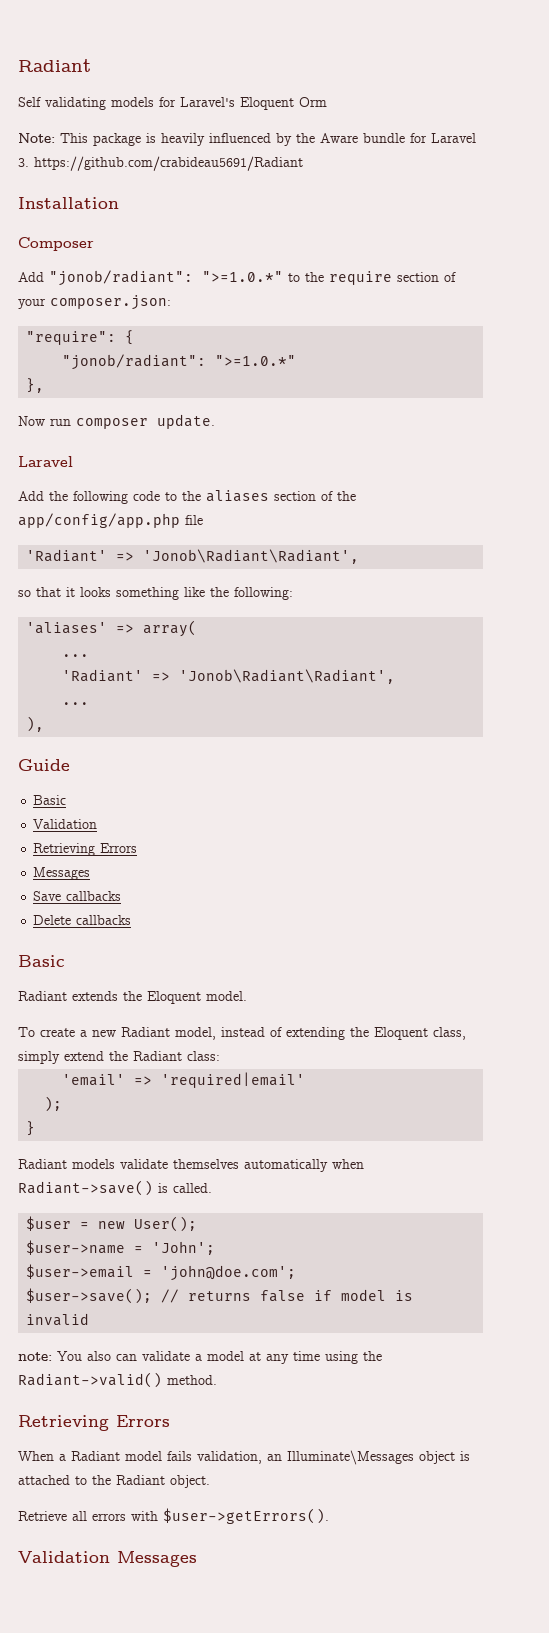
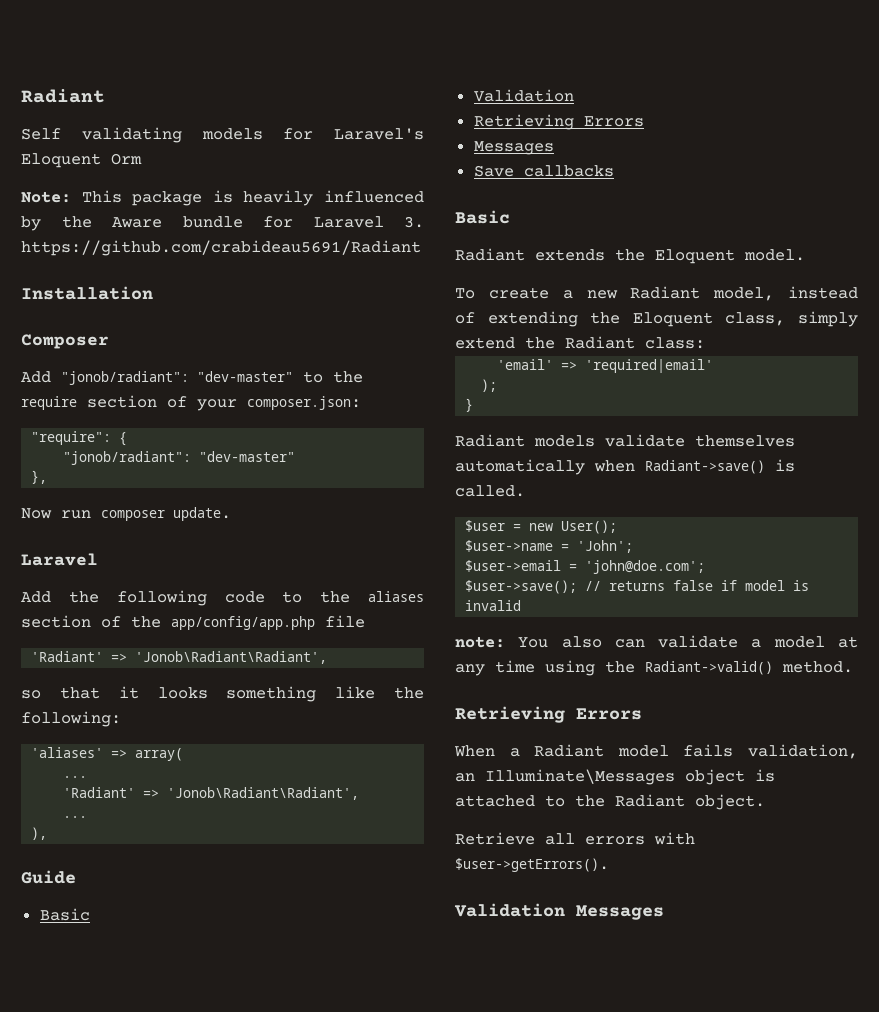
- Add "jonob/radiant": ">=1.0.*" to the require section of your composer.json:
+ Add "jonob/radiant": "dev-master" to the require section of your composer.json:
  "require": {
- "jonob/radiant": ">=1.0.*"
+ "jonob/radiant": "dev-master"
- Delete callbacks

